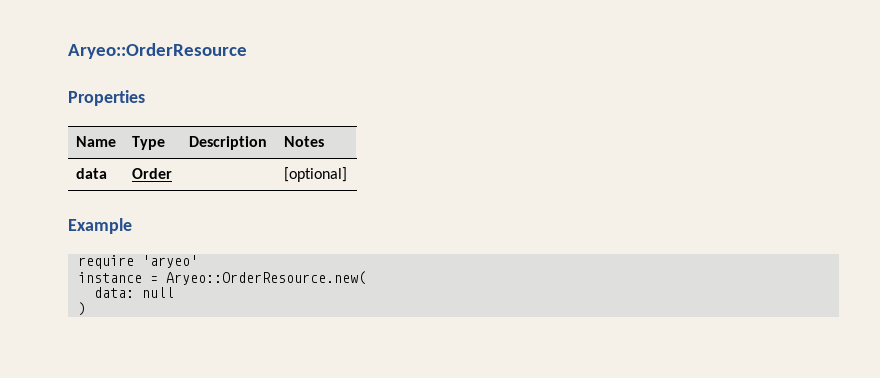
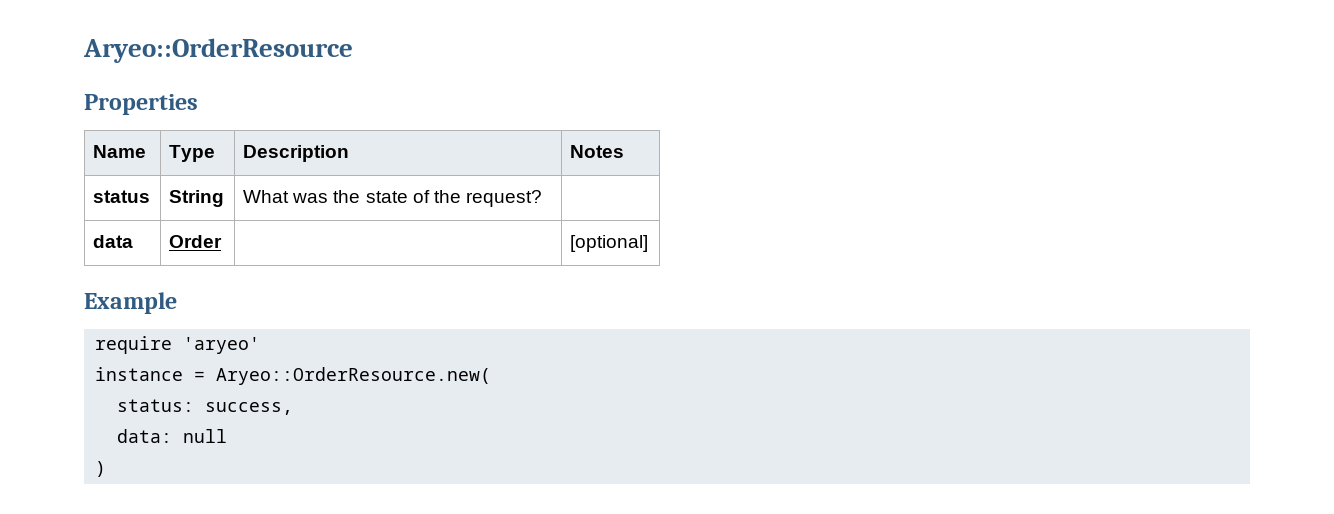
+ status | String | What was the state of the request? |
+ status: success,

